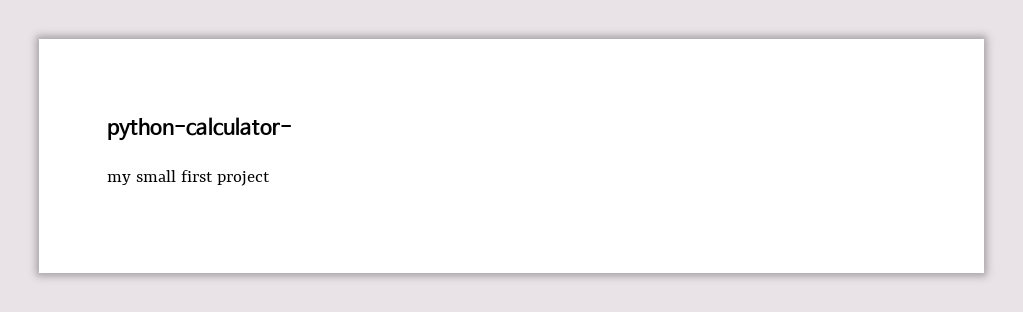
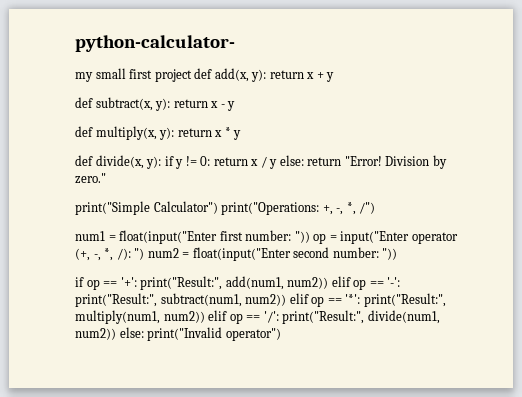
- my small first project
+ my small first project def add(x, y): return x + y
+ def subtract(x, y): return x - y
+ def multiply(x, y): return x * y
+ def divide(x, y): if y != 0: return x / y else: return "Error! Division by zero."
+ print("Simple Calculator") print("Operations: +, -, *, /")
+ num1 = float(input("Enter first number: ")) op = input("Enter operator (+, -, *, /): ") num2 = float(input("Enter second number: "))
+ if op == '+': print("Result:", add(num1, num2)) elif op == '-': print("Result:", subtract(num1, num2)) elif op == '*': print("Result:", multiply(num1, num2)) elif op == '/': print("Result:", divide(num1, num2)) else: print("Invalid operator")

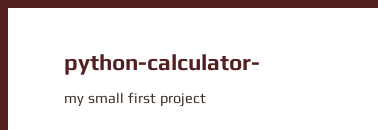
- my small first project def add(x, y): return x + y
- def subtract(x, y): return x - y
- def multiply(x, y): return x * y
- def divide(x, y): if y != 0: return x / y else: return "Error! Division by zero."
- print("Simple Calculator") print("Operations: +, -, *, /")
- num1 = float(input("Enter first number: ")) op = input("Enter operator (+, -, *, /): ") num2 = float(input("Enter second number: "))
- if op == '+': print("Result:", add(num1, num2)) elif op == '-': print("Result:", subtract(num1, num2)) elif op == '*': print("Result:", multiply(num1, num2)) elif op == '/': print("Result:", divide(num1, num2)) else: print("Invalid operator")
+ my small first project

